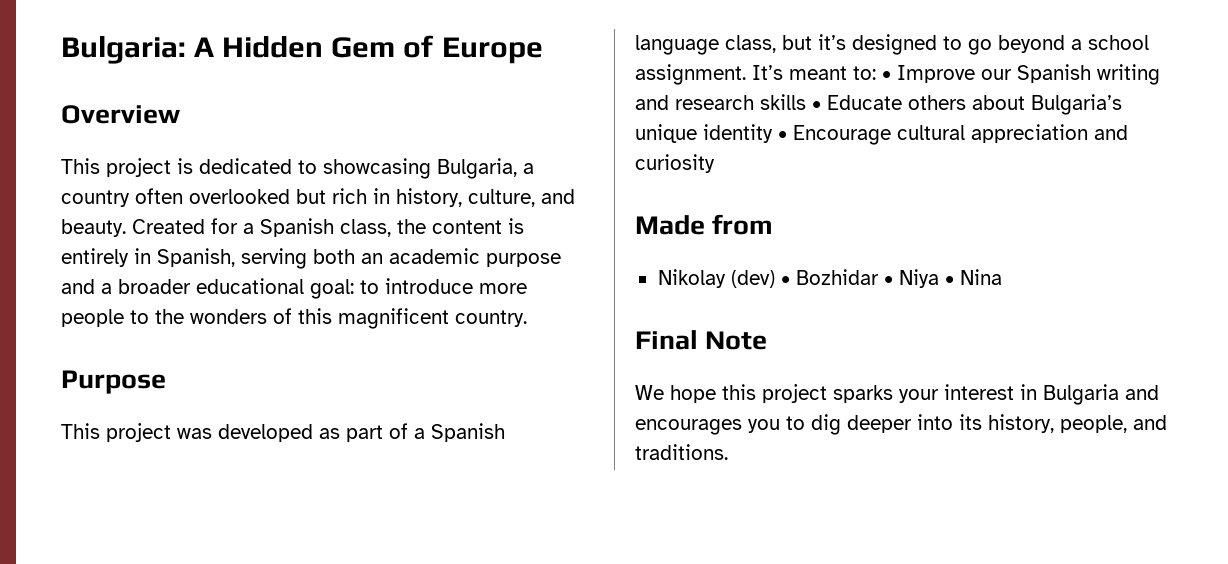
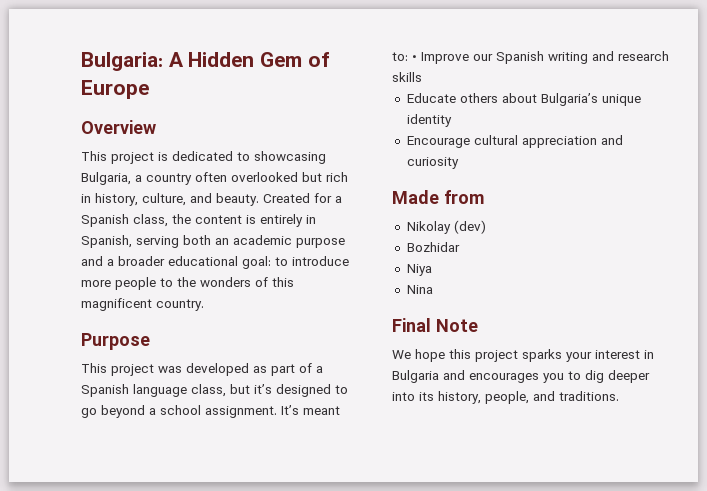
- It’s meant to: • Improve our Spanish writing and research skills • Educate others about Bulgaria’s unique identity • Encourage cultural appreciation and curiosity
+ It’s meant to: • Improve our Spanish writing and research skills
+ Educate others about Bulgaria’s unique identity
+ Encourage cultural appreciation and curiosity
- Nikolay (dev) • Bozhidar • Niya • Nina
+ Nikolay (dev)
+ Bozhidar
+ Niya
+ Nina

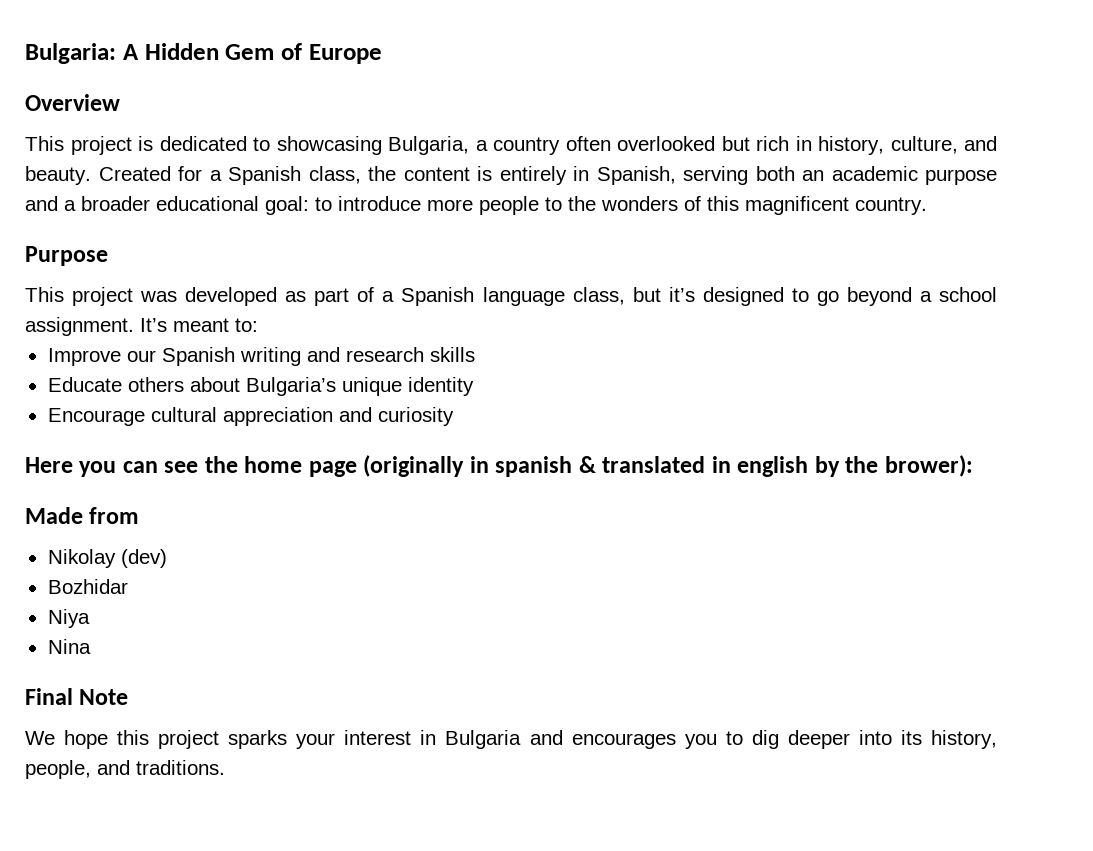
- It’s meant to: • Improve our Spanish writing and research skills
+ It’s meant to:
+ Improve our Spanish writing and research skills
+ Here you can see the home page (originally in spanish & translated in english by the brower):

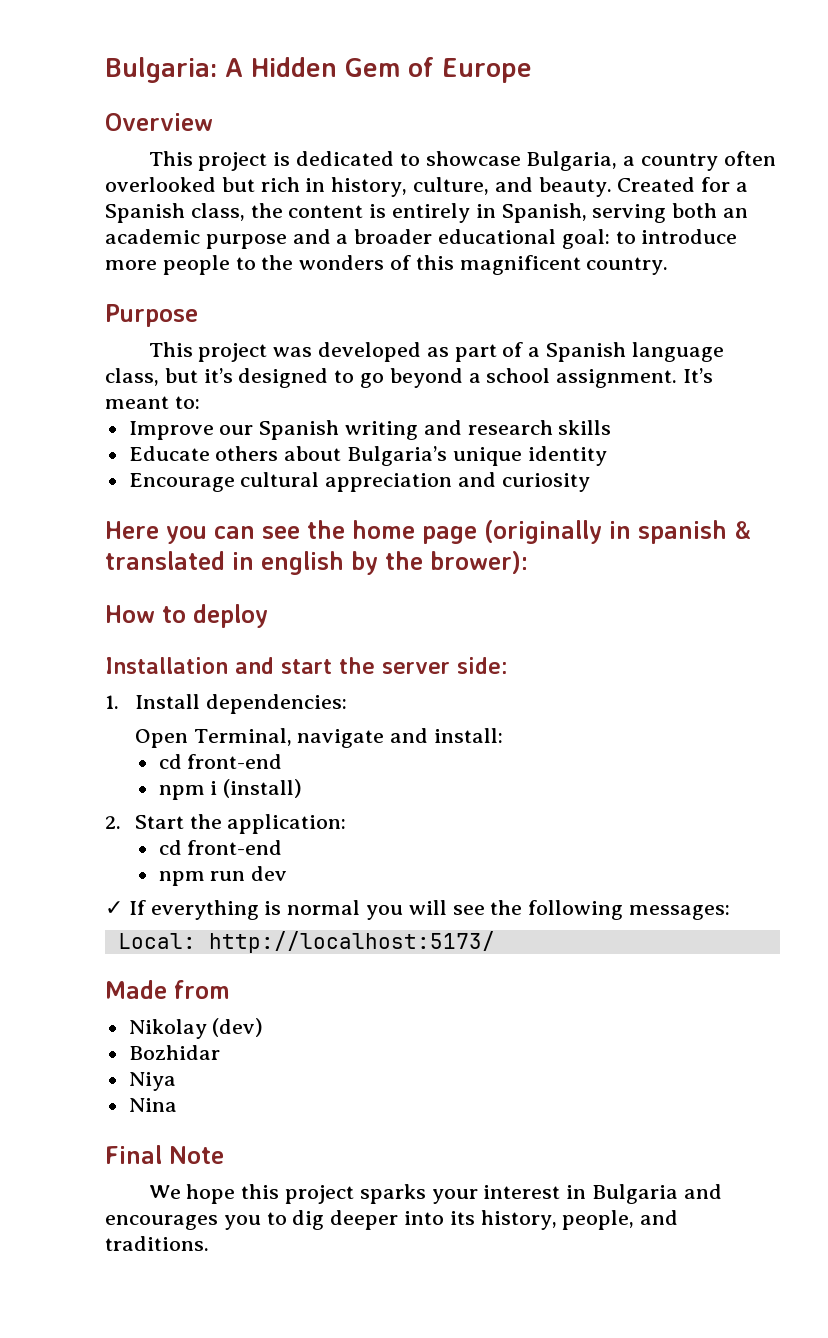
- This project is dedicated to showcasing Bulgaria, a country often overlooked but rich in history, culture, and beauty.
+ This project is dedicated to showcase Bulgaria, a country often overlooked but rich in history, culture, and beauty.
+ How to deploy
+ Installation and start the server side:
+ 1. Install dependencies:
+ Open Terminal, navigate and install:
+ cd front-end
+ npm i (install)
+ 2. Start the application:
+ cd front-end
+ npm run dev
+ ✓ If everything is normal you will see the following messages:
+ Local: http://localhost:5173/

